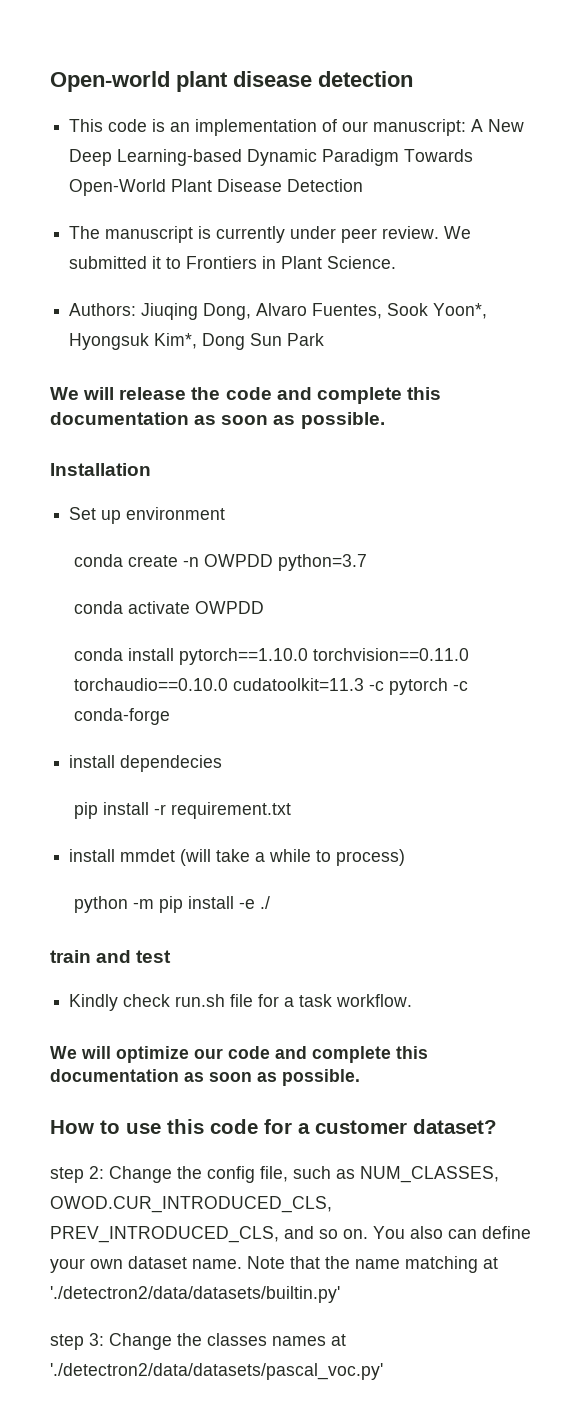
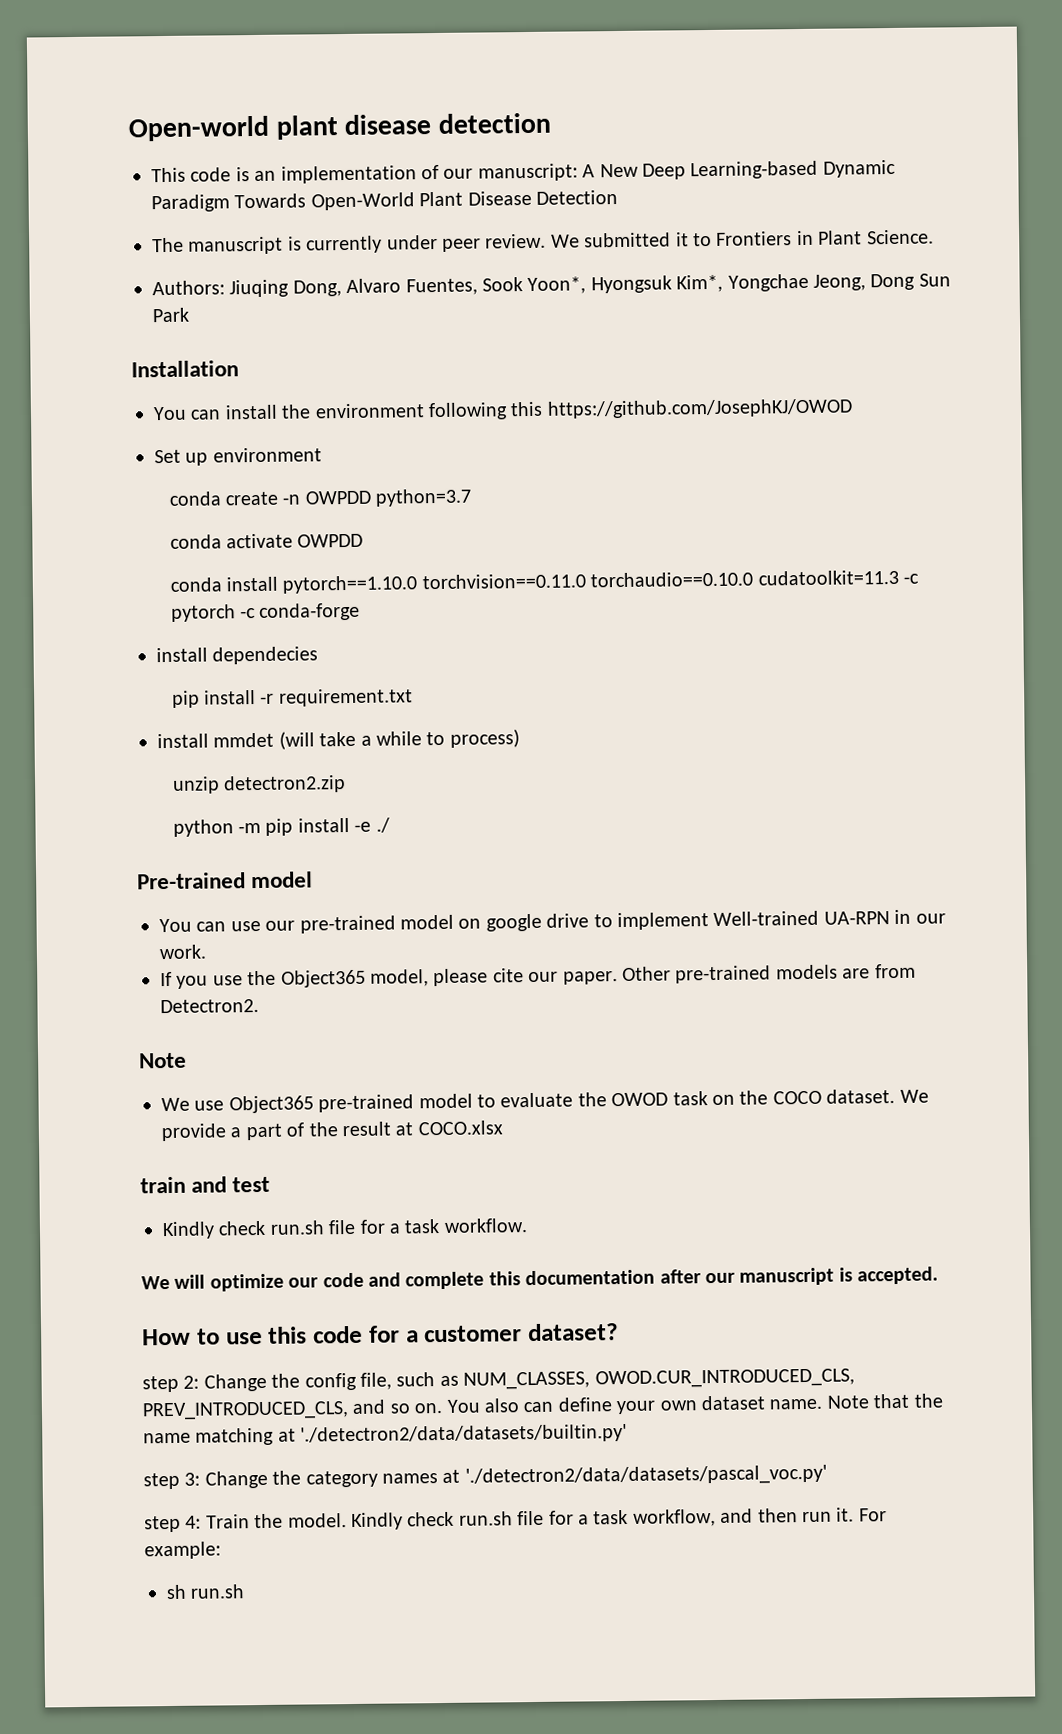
- Authors: Jiuqing Dong, Alvaro Fuentes, Sook Yoon*, Hyongsuk Kim*, Dong Sun Park
+ Authors: Jiuqing Dong, Alvaro Fuentes, Sook Yoon*, Hyongsuk Kim*, Yongchae Jeong, Dong Sun Park
- We will release the code and complete this documentation as soon as possible.
  Installation
+ You can install the environment following this https://github.com/JosephKJ/OWOD
+ unzip detectron2.zip
+ Pre-trained model
+ You can use our pre-trained model on google drive to implement Well-trained UA-RPN in our work.
+ If you use the Object365 model, please cite our paper. Other pre-trained models are from Detectron2.
+ Note
+ We use Object365 pre-trained model to evaluate the OWOD task on the COCO dataset. We provide a part of the result at COCO.xlsx
- We will optimize our code and complete this documentation as soon as possible.
+ We will optimize our code and complete this documentation after our manuscript is accepted.
- step 3: Change the classes names at './detectron2/data/datasets/pascal_voc.py'
+ step 3: Change the category names at './detectron2/data/datasets/pascal_voc.py'
+ step 4: Train the model. Kindly check run.sh file for a task workflow, and then run it. For example:
+ sh run.sh

